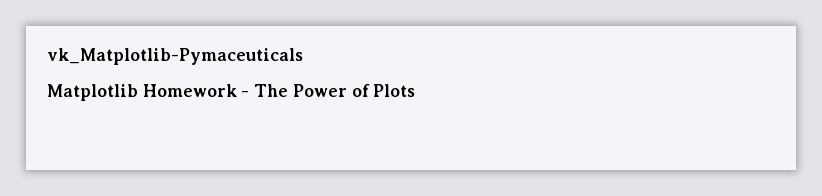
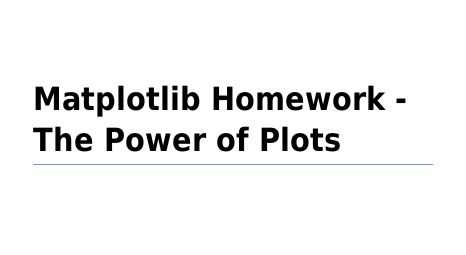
- vk_Matplotlib-Pymaceuticals

